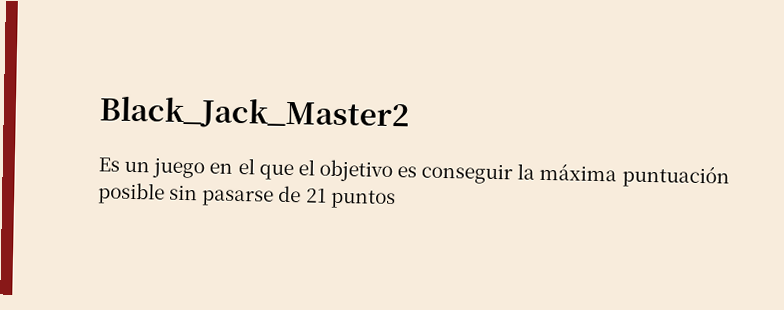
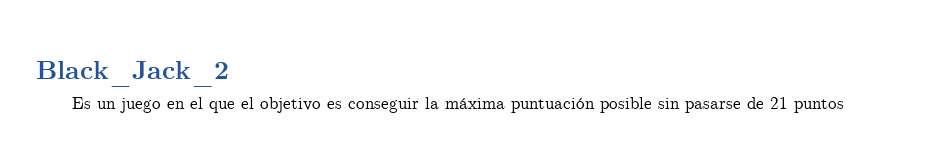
- Black_Jack_Master2
+ Black_Jack_2

